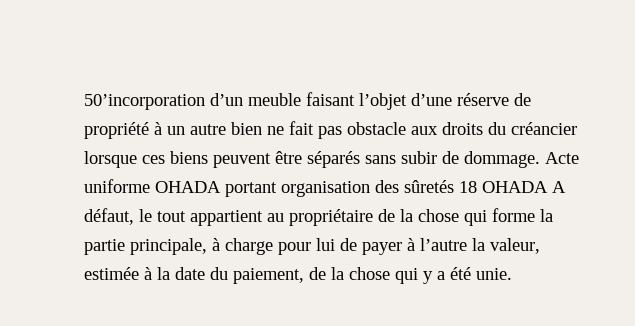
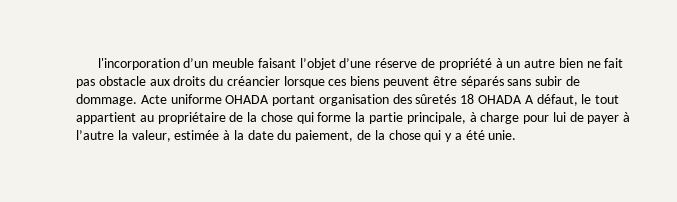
- 50’incorporation d’un meuble faisant l’objet d’une réserve de propriété à un autre bien ne fait pas obstacle aux droits du créancier lorsque ces biens peuvent être séparés sans subir de dommage.
+ l'incorporation d’un meuble faisant l’objet d’une réserve de propriété à un autre bien ne fait pas obstacle aux droits du créancier lorsque ces biens peuvent être séparés sans subir de dommage.

